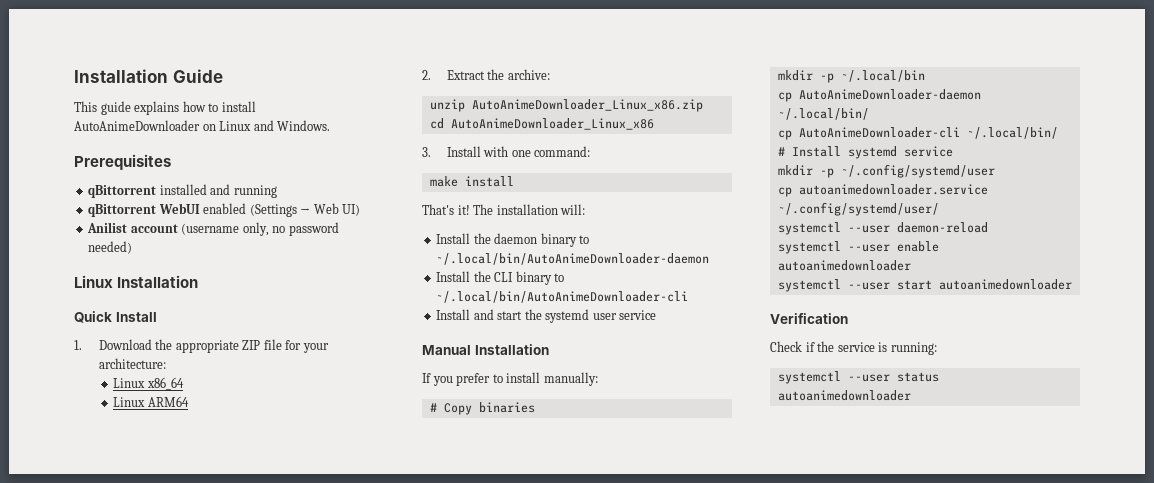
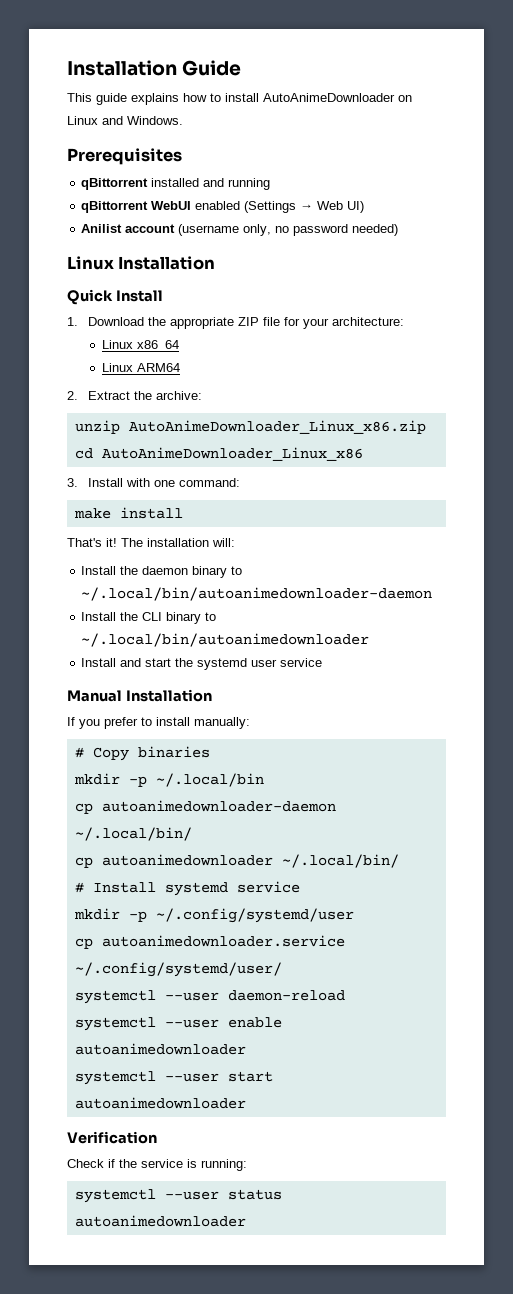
- Install the daemon binary to ~/.local/bin/AutoAnimeDownloader-daemon
+ Install the daemon binary to ~/.local/bin/autoanimedownloader-daemon
- Install the CLI binary to ~/.local/bin/AutoAnimeDownloader-cli
+ Install the CLI binary to ~/.local/bin/autoanimedownloader
- cp AutoAnimeDownloader-daemon ~/.local/bin/
+ cp autoanimedownloader-daemon ~/.local/bin/
- cp AutoAnimeDownloader-cli ~/.local/bin/
+ cp autoanimedownloader ~/.local/bin/

